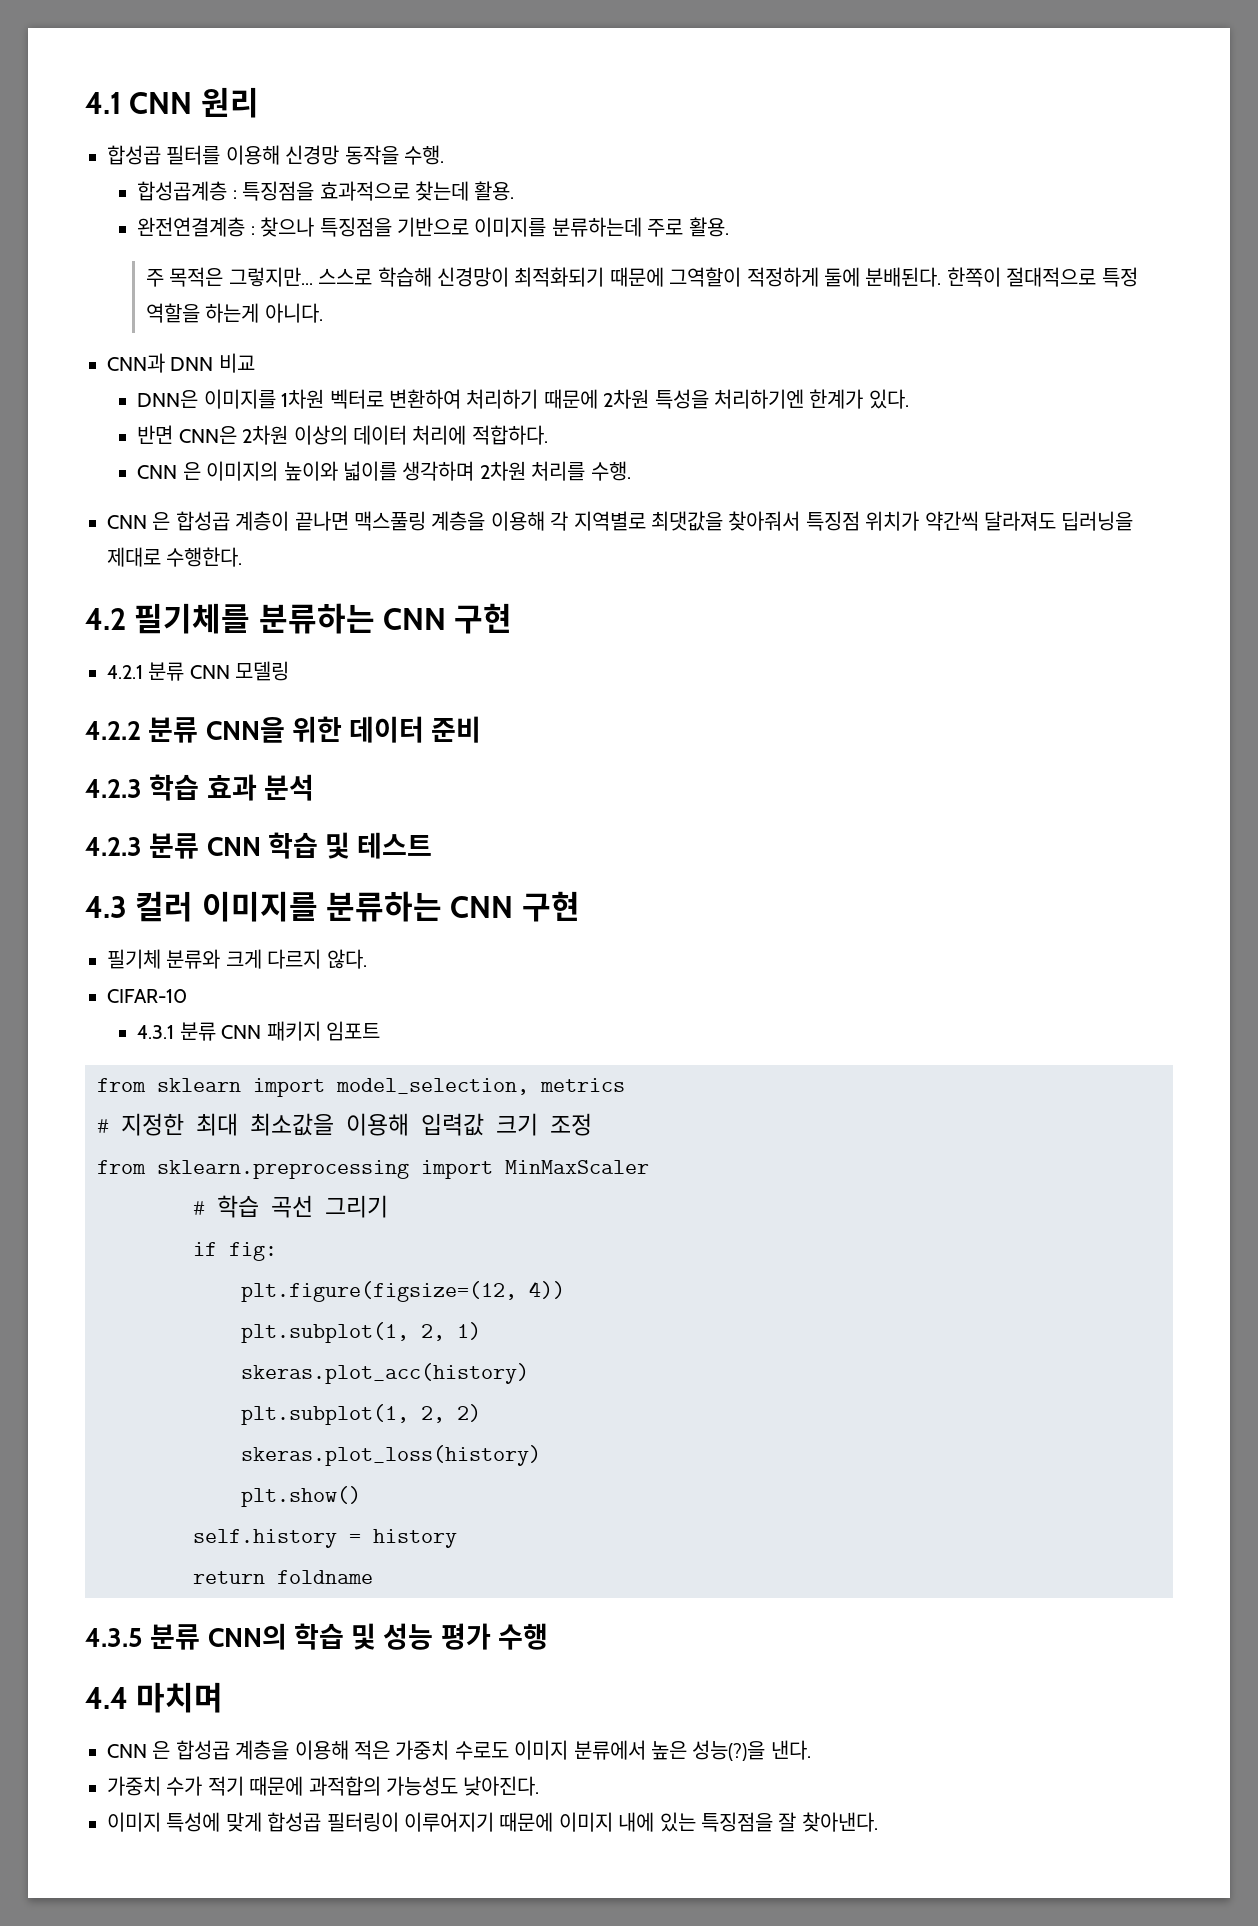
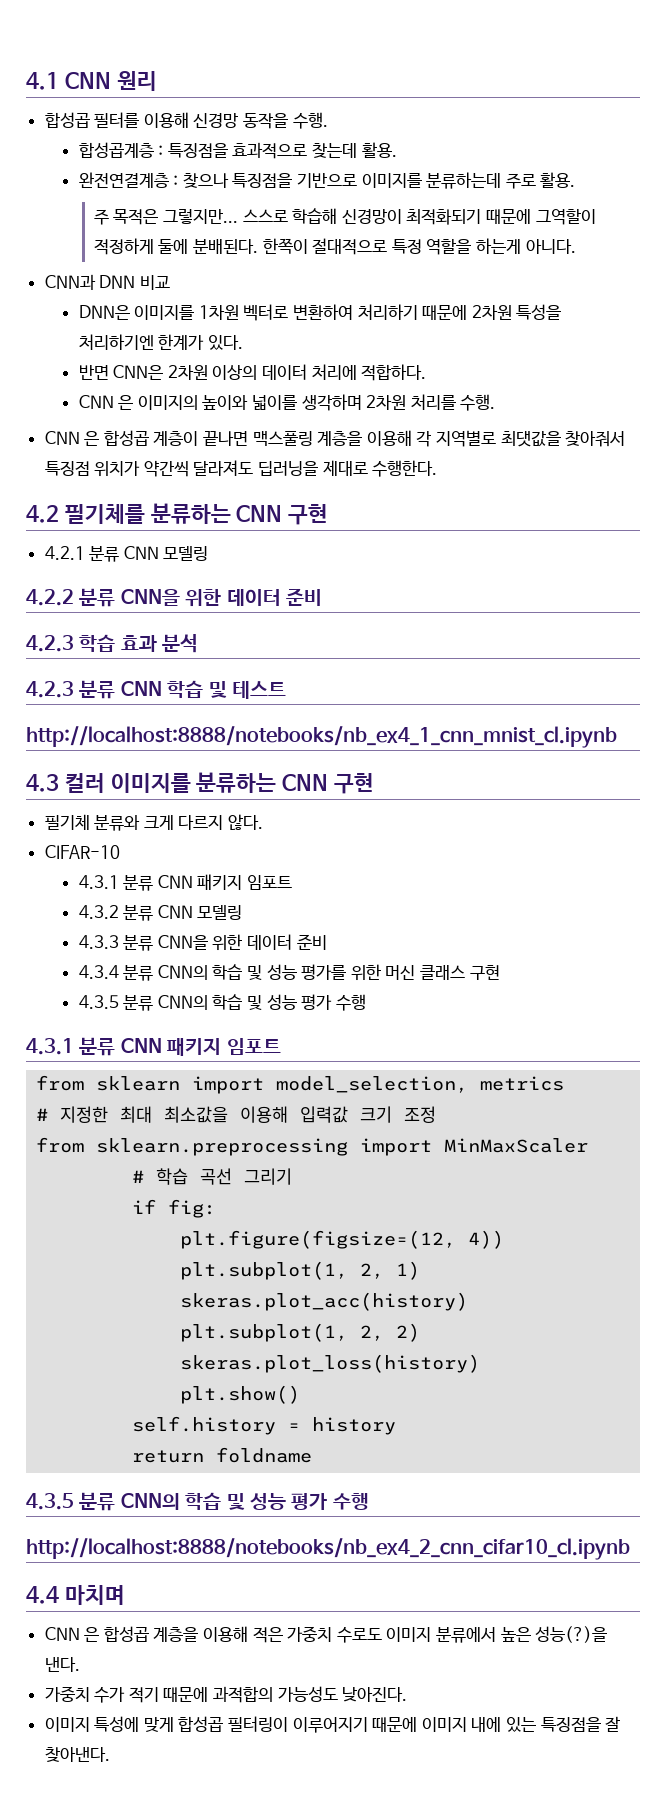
+ http://localhost:8888/notebooks/nb_ex4_1_cnn_mnist_cl.ipynb
+ 4.3.2 분류 CNN 모델링
+ 4.3.3 분류 CNN을 위한 데이터 준비
+ 4.3.4 분류 CNN의 학습 및 성능 평가를 위한 머신 클래스 구현
+ 4.3.5 분류 CNN의 학습 및 성능 평가 수행
+ 4.3.1 분류 CNN 패키지 임포트
+ http://localhost:8888/notebooks/nb_ex4_2_cnn_cifar10_cl.ipynb

